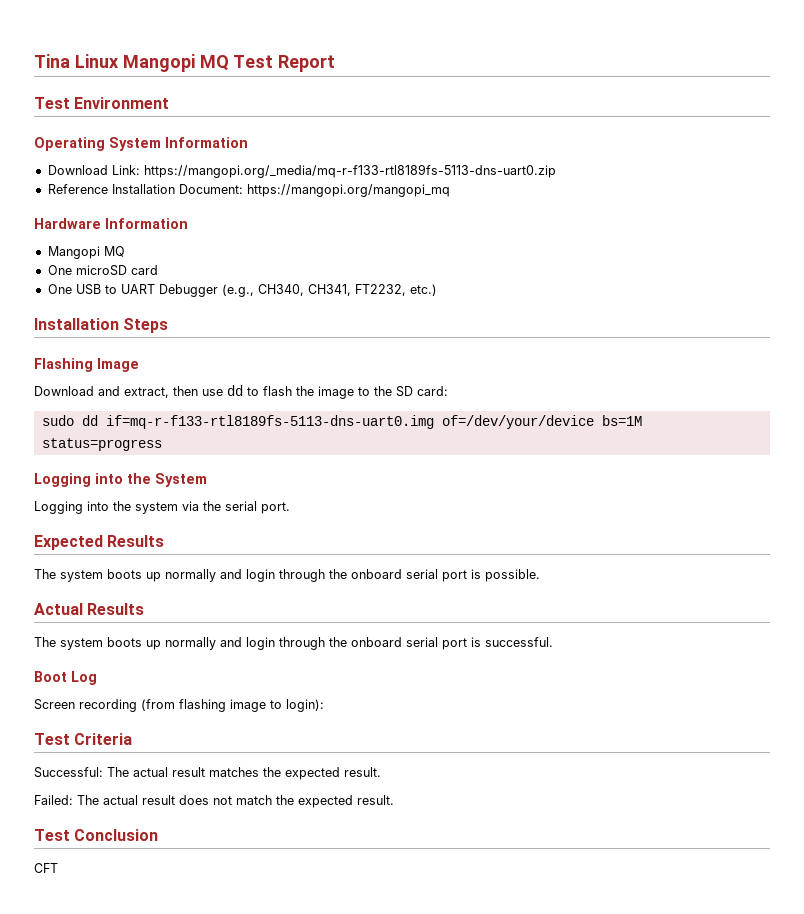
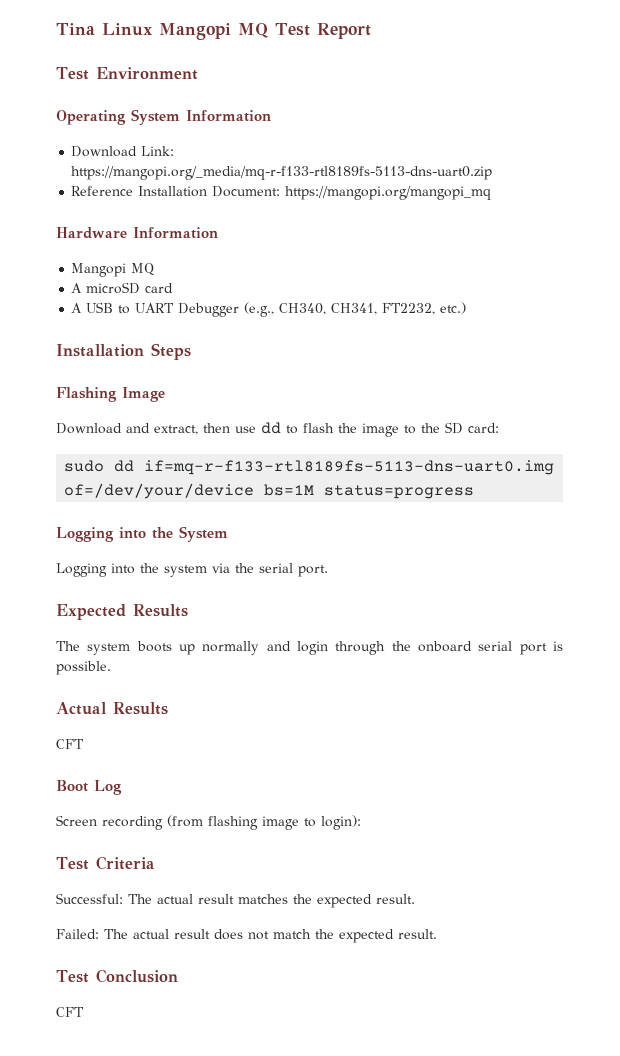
- One microSD card
+ A microSD card
- One USB to UART Debugger (e.g., CH340, CH341, FT2232, etc.)
+ A USB to UART Debugger (e.g., CH340, CH341, FT2232, etc.)
  Actual Results
- The system boots up normally and login through the onboard serial port is successful.
+ CFT

